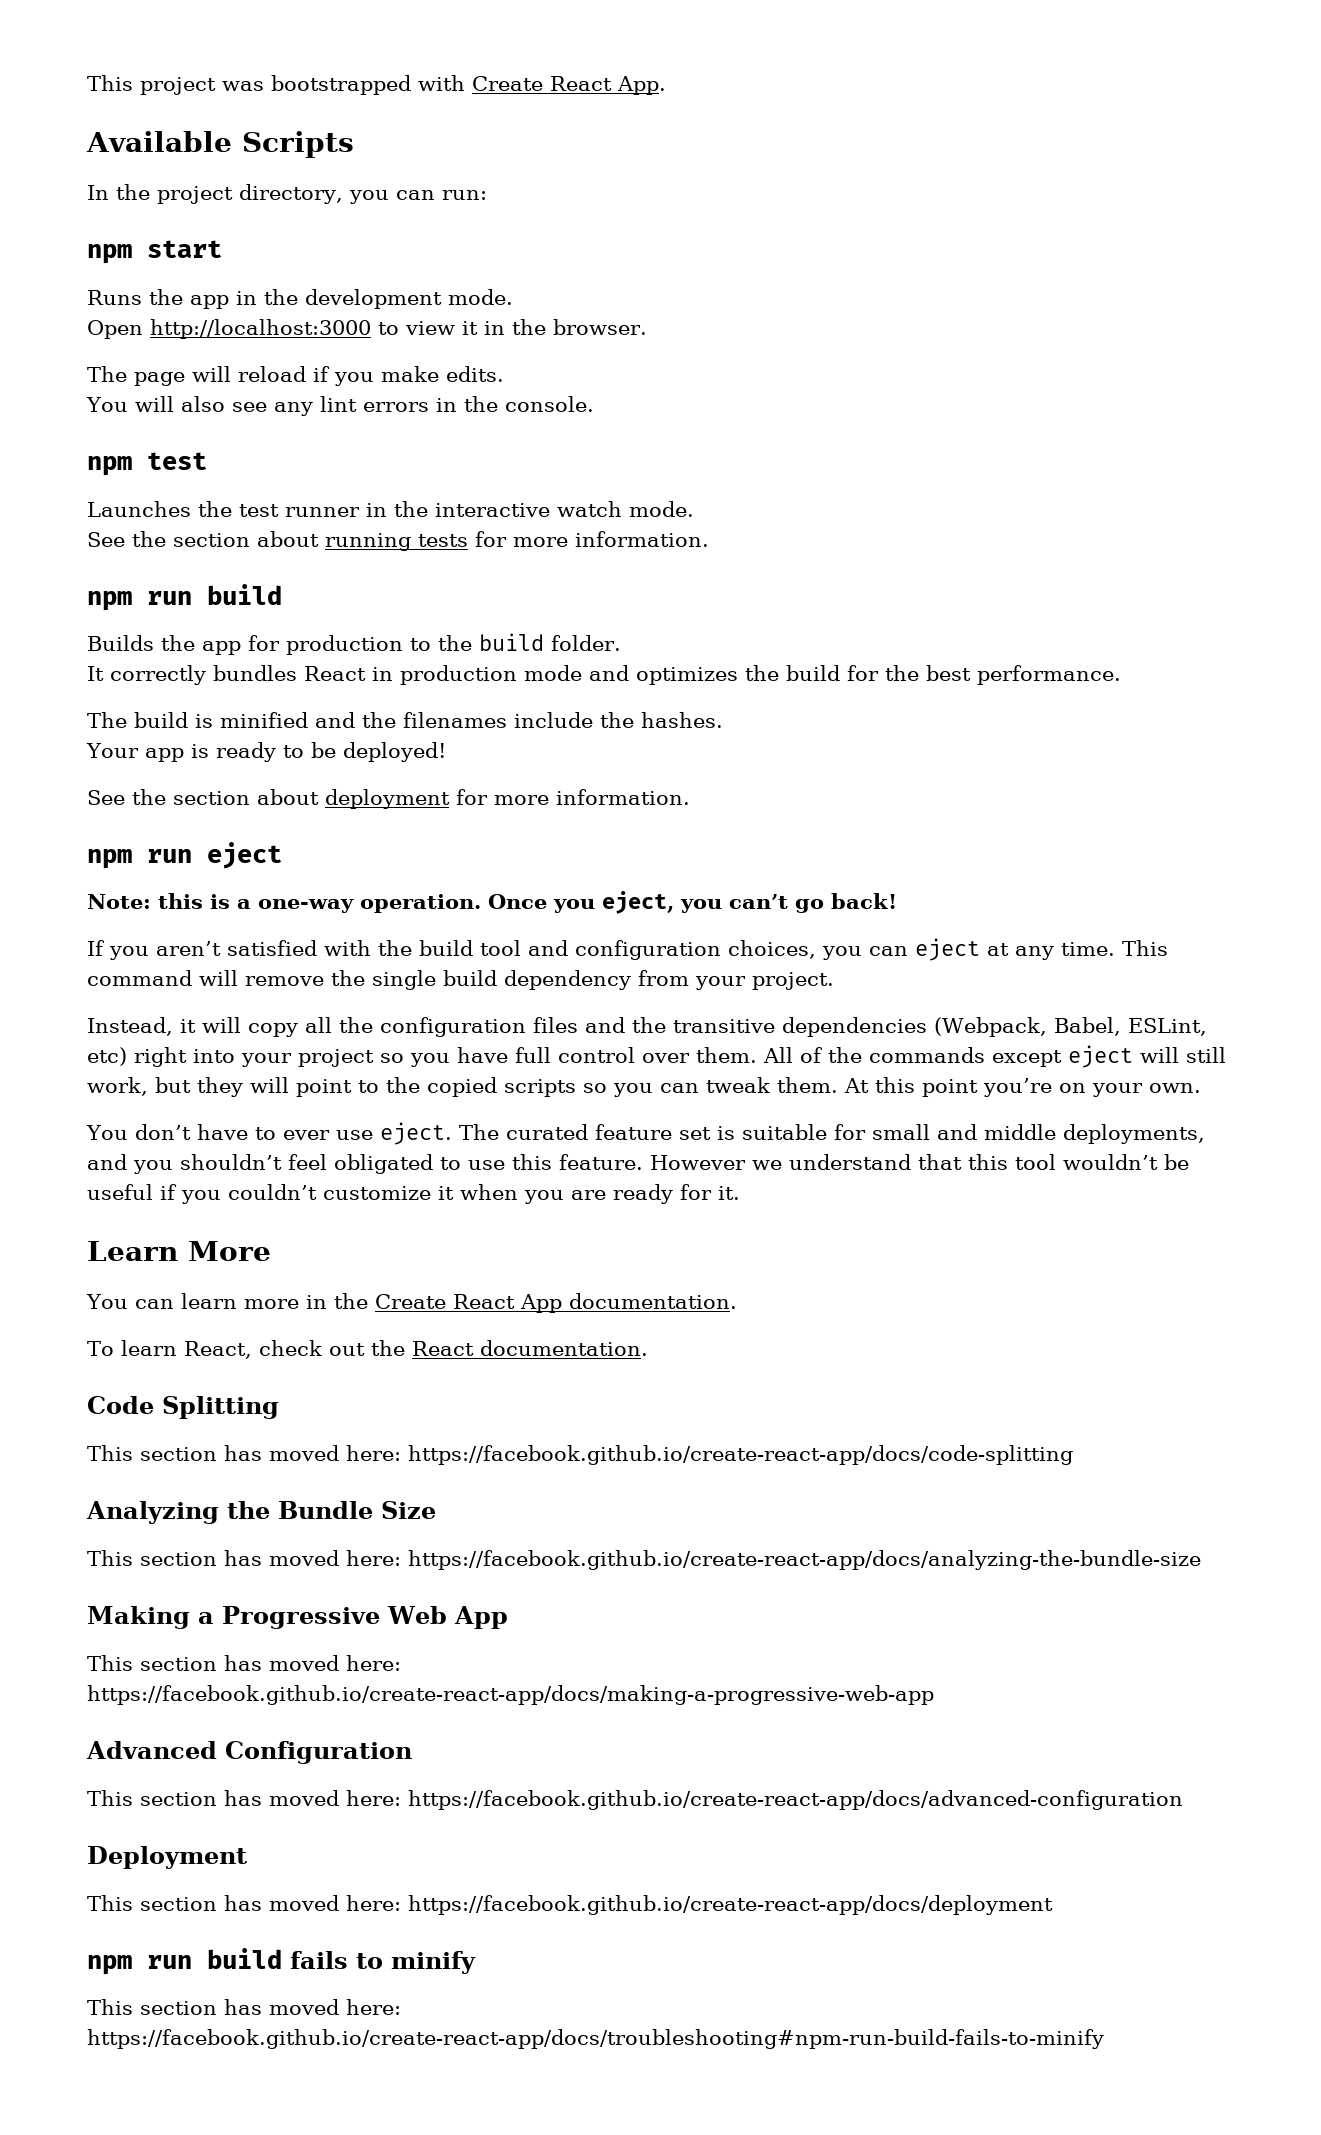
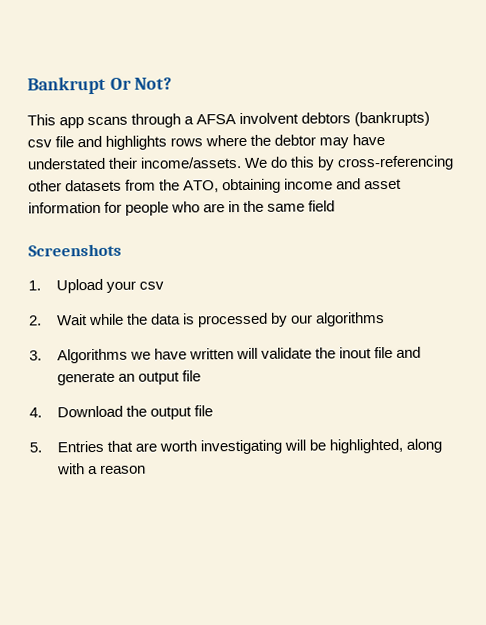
- This project was bootstrapped with Create React App.
- Available Scripts
- In the project directory, you can run:
- npm start
- Runs the app in the development mode.
- Open http://localhost:3000 to view it in the browser.
- The page will reload if you make edits.
- You will also see any lint errors in the console.
- npm test
- Launches the test runner in the interactive watch mode.
- See the section about running tests for more information.
- npm run build
- Builds the app for production to the build folder.
- It correctly bundles React in production mode and optimizes the build for the best performance.
- The build is minified and the filenames include the hashes.
- Your app is ready to be deployed!
- See the section about deployment for more information.
- npm run eject
- Note: this is a one-way operation. Once you eject, you can’t go back!
- If you aren’t satisfied with the build tool and configuration choices, you can eject at any time. This command will remove the single build dependency from your project.
- Instead, it will copy all the configuration files and the transitive dependencies (Webpack, Babel, ESLint, etc) right into your project so you have full control over them. All of the commands except eject will still work, but they will point to the copied scripts so you can tweak them. At this point you’re on your own.
- You don’t have to ever use eject. The curated feature set is suitable for small and middle deployments, and you shouldn’t feel obligated to use this feature. However we understand that this tool wouldn’t be useful if you couldn’t customize it when you are ready for it.
- Learn More
- You can learn more in the Create React App documentation.
- To learn React, check out the React documentation.
- Code Splitting
- This section has moved here: https://facebook.github.io/create-react-app/docs/code-splitting
- Analyzing the Bundle Size
- This section has moved here: https://facebook.github.io/create-react-app/docs/analyzing-the-bundle-size
- Making a Progressive Web App
- This section has moved here: https://facebook.github.io/create-react-app/docs/making-a-progressive-web-app
- Advanced Configuration
- This section has moved here: https://facebook.github.io/create-react-app/docs/advanced-configuration
- Deployment
- This section has moved here: https://facebook.github.io/create-react-app/docs/deployment
- npm run build fails to minify
- This section has moved here: https://facebook.github.io/create-react-app/docs/troubleshooting#npm-run-build-fails-to-minify
+ Bankrupt Or Not?
+ This app scans through a AFSA involvent debtors (bankrupts) csv file and highlights rows where the debtor may have understated their income/assets. We do this by cross-referencing other datasets from the ATO, obtaining income and asset information for people who are in the same field
+ Screenshots
+ 1. Upload your csv
+ 2. Wait while the data is processed by our algorithms
+ 3. Algorithms we have written will validate the inout file and generate an output file
+ 4. Download the output file
+ 5. Entries that are worth investigating will be highlighted, along with a reason

